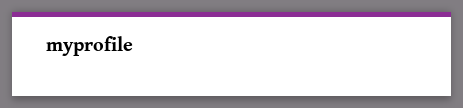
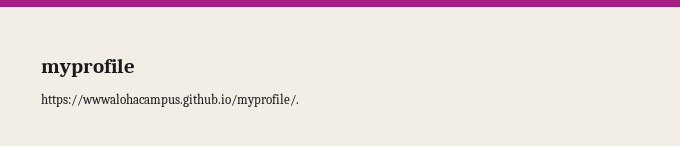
+ https://wwwalohacampus.github.io/myprofile/.

